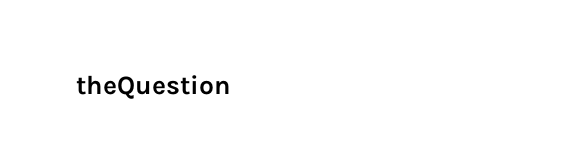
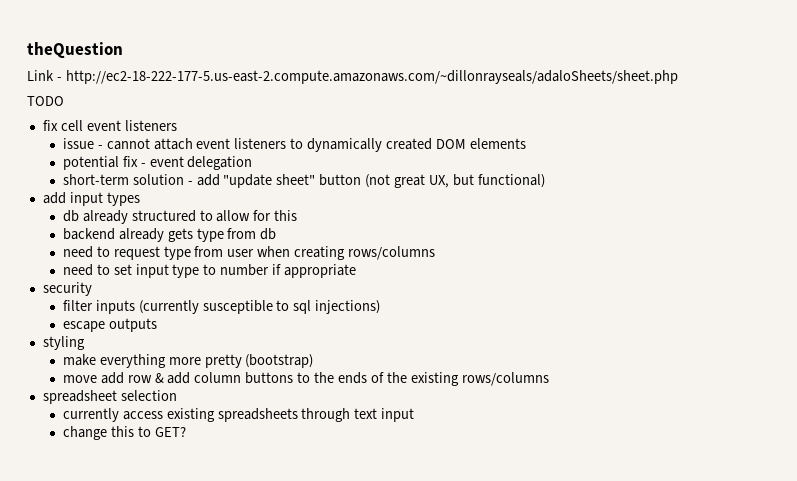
+ Link - http://ec2-18-222-177-5.us-east-2.compute.amazonaws.com/~dillonrayseals/adaloSheets/sheet.php
+ TODO
+ fix cell event listeners
+ issue - cannot attach event listeners to dynamically created DOM elements
+ potential fix - event delegation
+ short-term solution - add "update sheet" button (not great UX, but functional)
+ add input types
+ db already structured to allow for this
+ backend already gets type from db
+ need to request type from user when creating rows/columns
+ need to set input type to number if appropriate
+ security
+ filter inputs (currently susceptible to sql injections)
+ escape outputs
+ styling
+ make everything more pretty (bootstrap)
+ move add row & add column buttons to the ends of the existing rows/columns
+ spreadsheet selection
+ currently access existing spreadsheets through text input
+ change this to GET?

